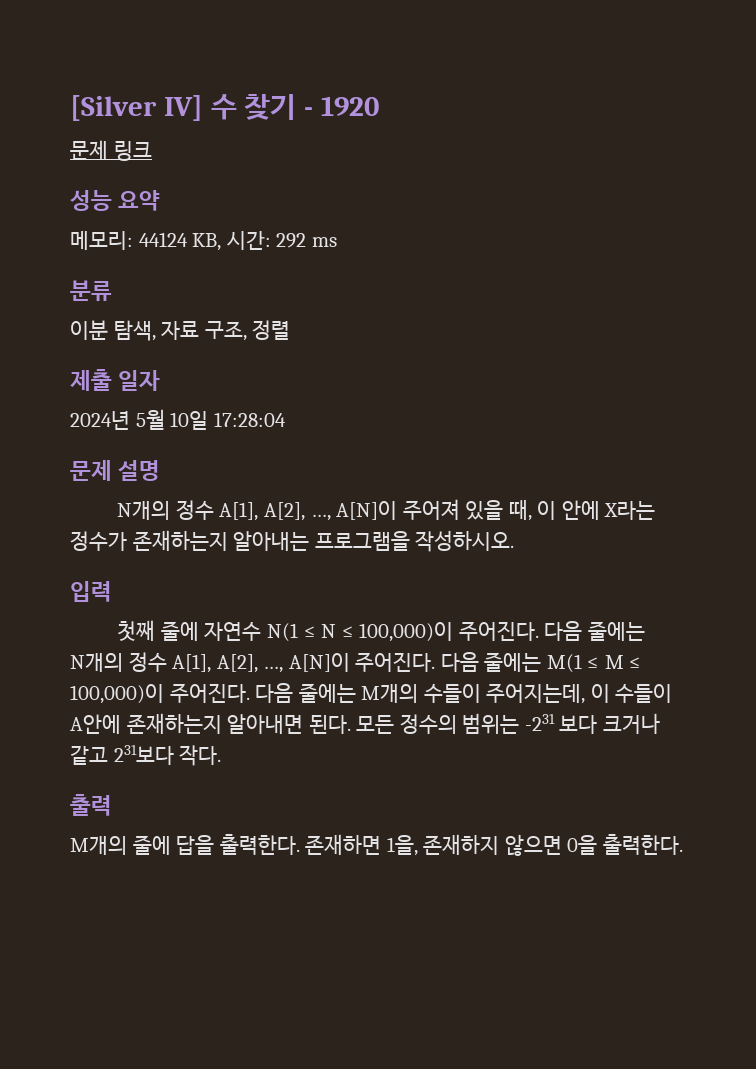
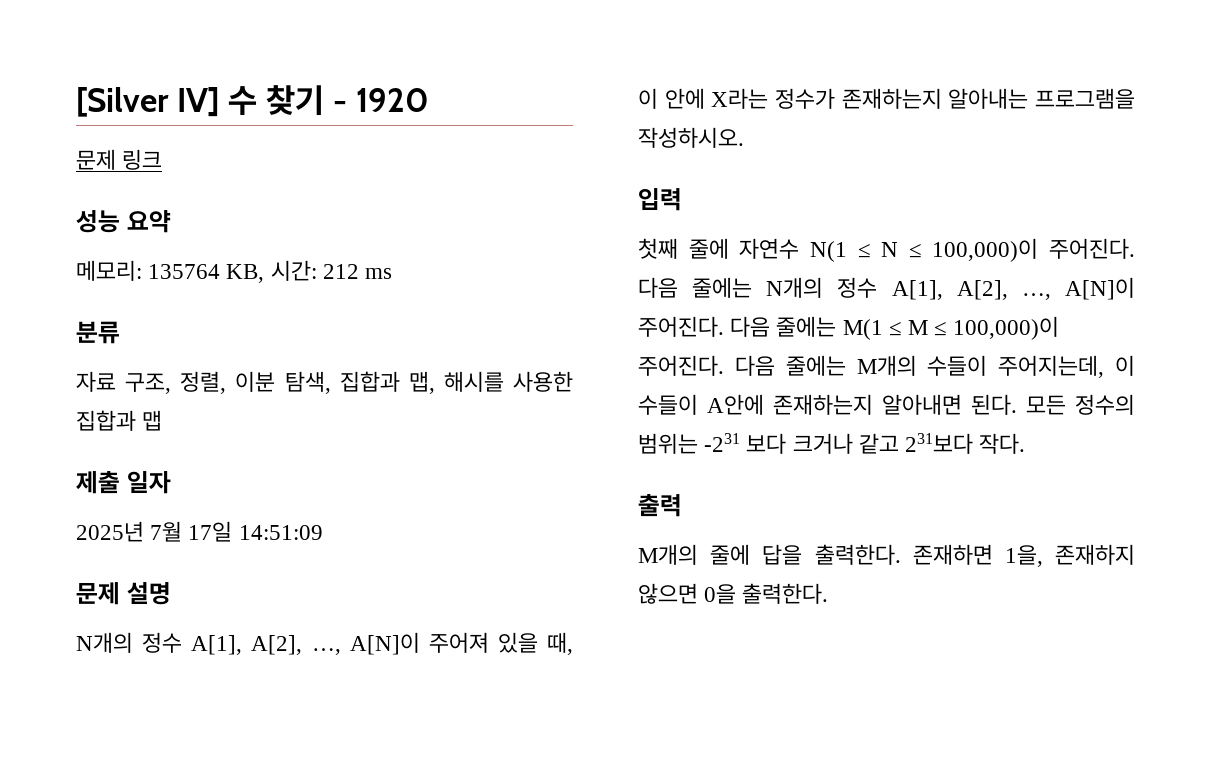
- 메모리: 44124 KB, 시간: 292 ms
+ 메모리: 135764 KB, 시간: 212 ms
- 이분 탐색, 자료 구조, 정렬
+ 자료 구조, 정렬, 이분 탐색, 집합과 맵, 해시를 사용한 집합과 맵
  제출 일자
- 2024년 5월 10일 17:28:04
+ 2025년 7월 17일 14:51:09

